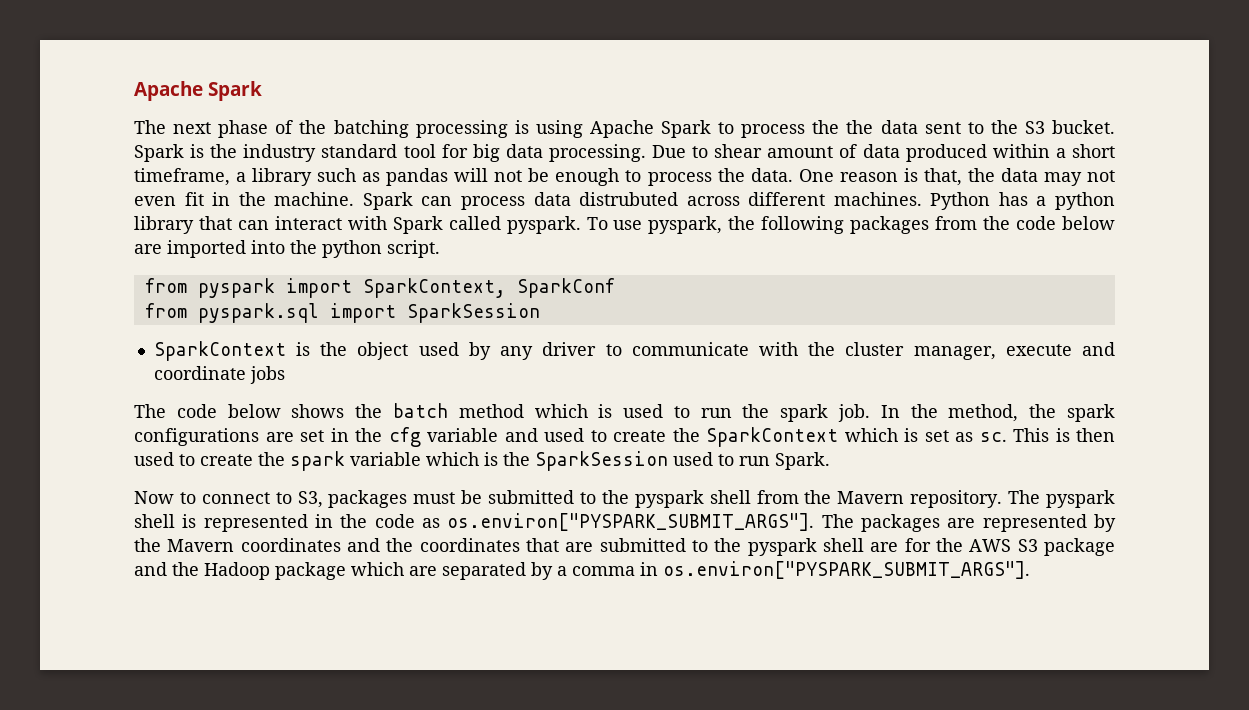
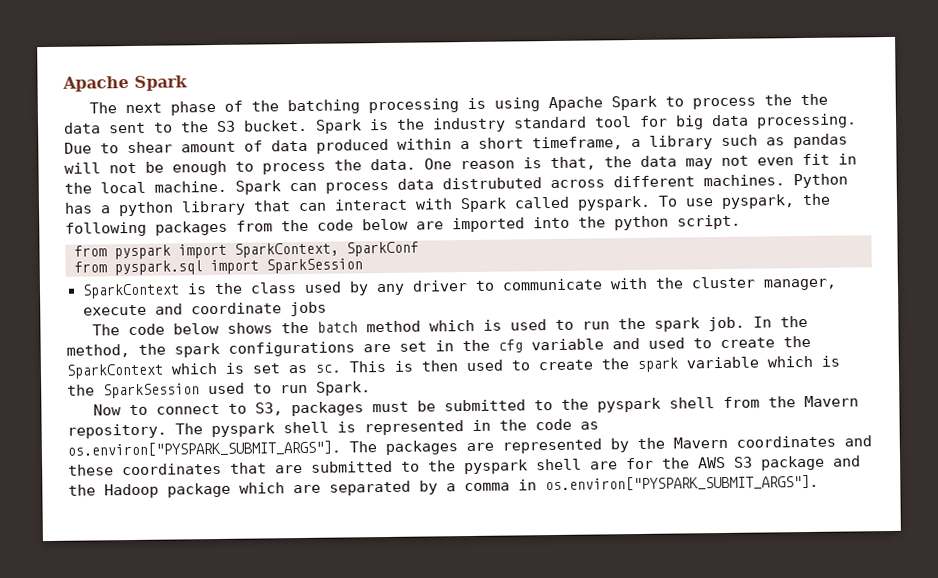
- One reason is that, the data may not even fit in the machine.
+ One reason is that, the data may not even fit in the local machine.
- SparkContext is the object used by any driver to communicate with the cluster manager, execute and coordinate jobs
+ SparkContext is the class used by any driver to communicate with the cluster manager, execute and coordinate jobs
- The pyspark shell is represented in the code as os.environ["PYSPARK_SUBMIT_ARGS"]. The packages are represented by the Mavern coordinates and the coordinates that are submitted to the pyspark shell are for the AWS S3 package and the Hadoop package which are separated by a comma in os.environ["PYSPARK_SUBMIT_ARGS"].
+ The pyspark shell is represented in the code as os.environ["PYSPARK_SUBMIT_ARGS"]. The packages are represented by the Mavern coordinates and these coordinates that are submitted to the pyspark shell are for the AWS S3 package and the Hadoop package which are separated by a comma in os.environ["PYSPARK_SUBMIT_ARGS"].

